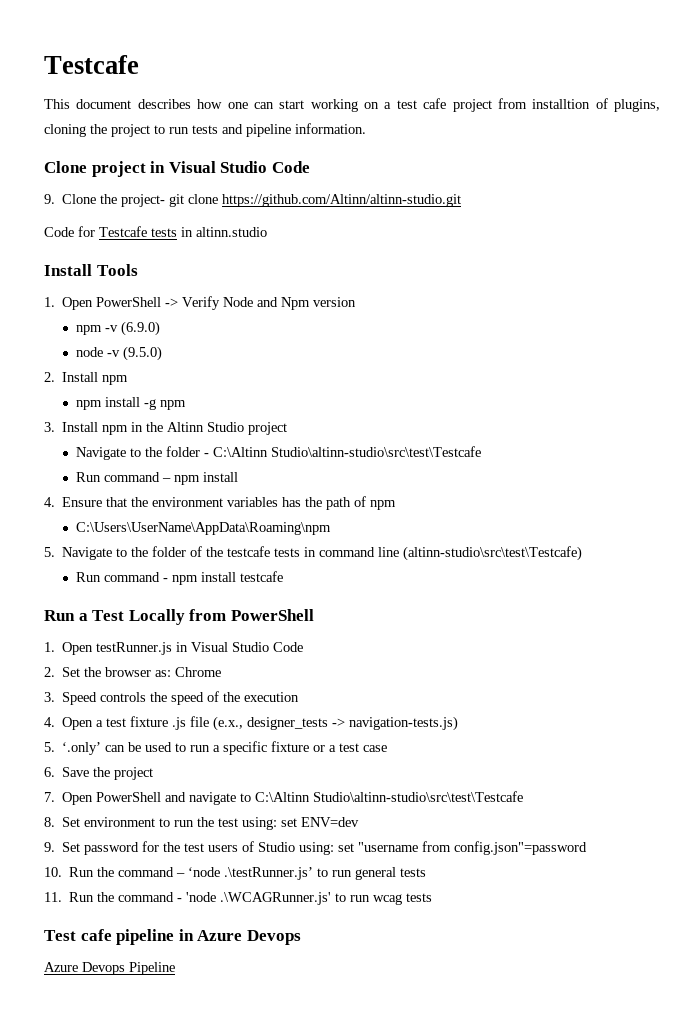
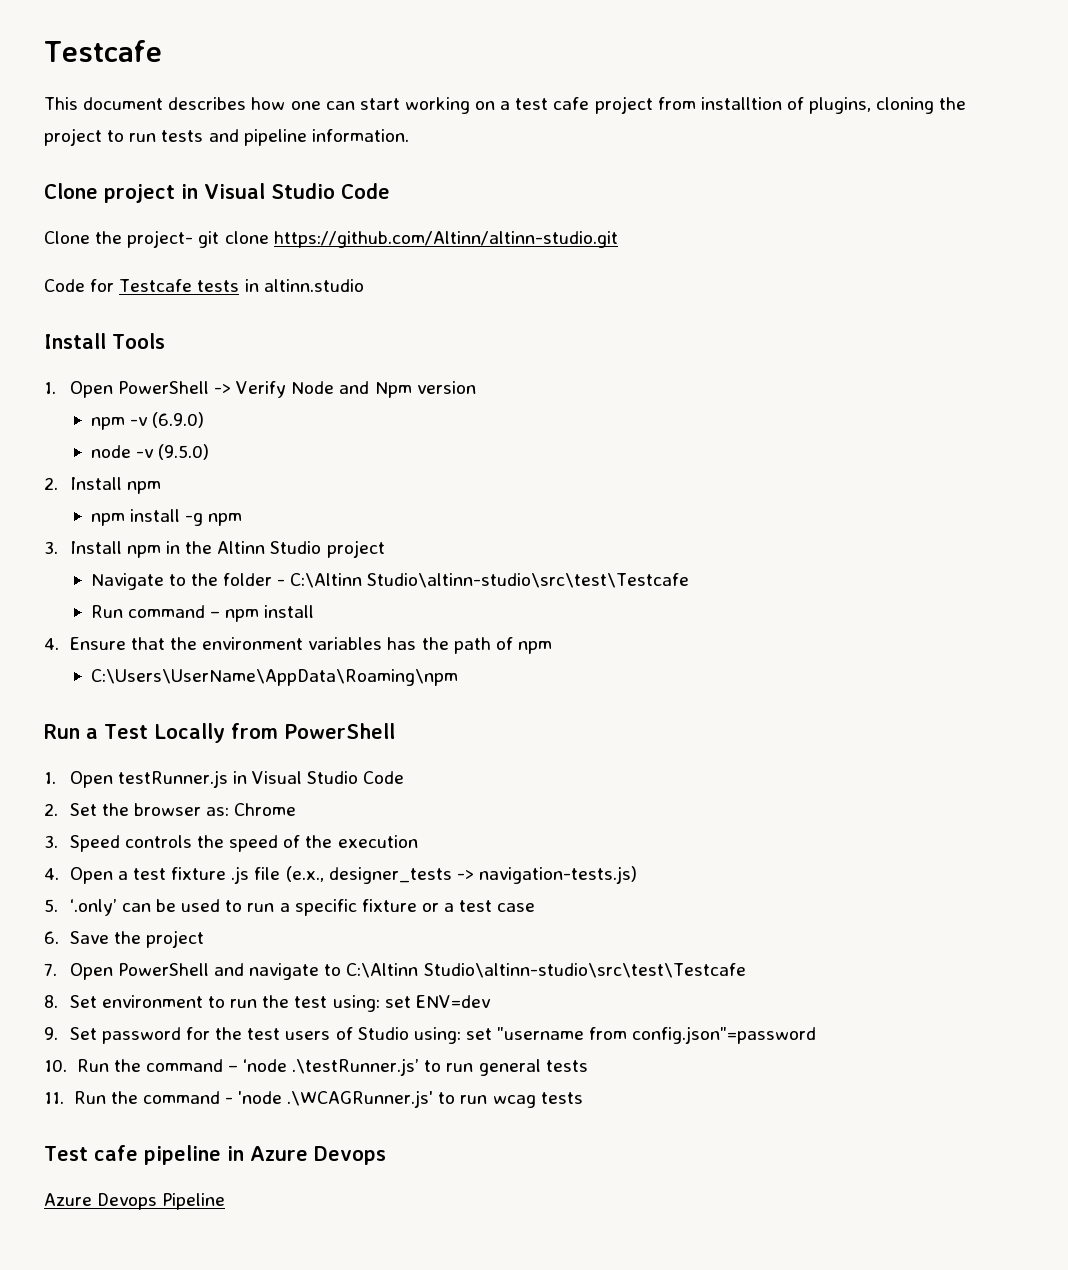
- 9. Clone the project- git clone https://github.com/Altinn/altinn-studio.git
+ Clone the project- git clone https://github.com/Altinn/altinn-studio.git
- 5. Navigate to the folder of the testcafe tests in command line (altinn-studio\src\test\Testcafe)
- Run command - npm install testcafe

